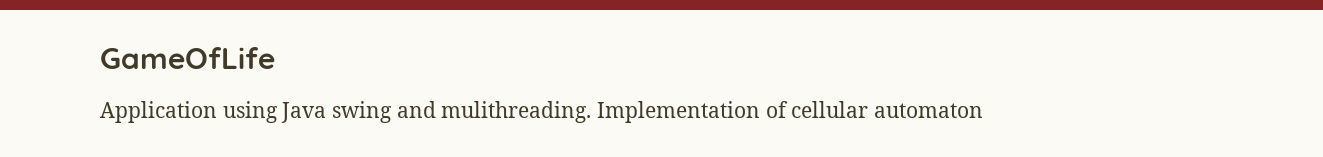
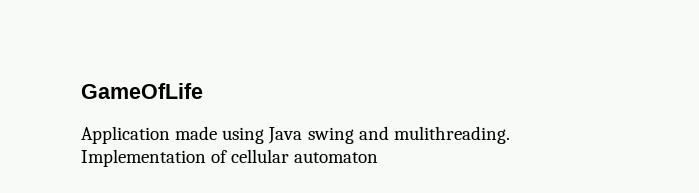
- Application using Java swing and mulithreading.
+ Application made using Java swing and mulithreading.

